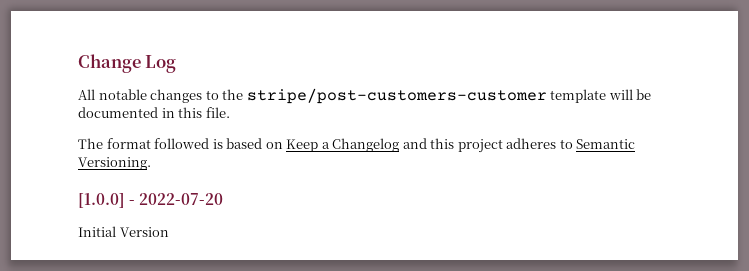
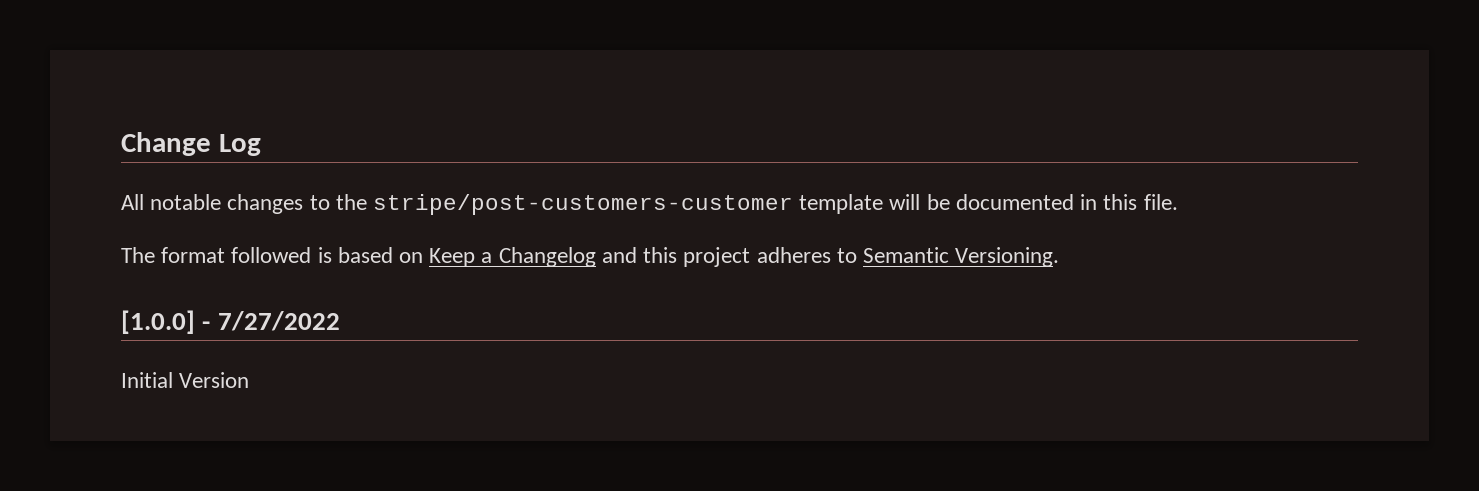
- [1.0.0] - 2022-07-20
+ [1.0.0] - 7/27/2022

